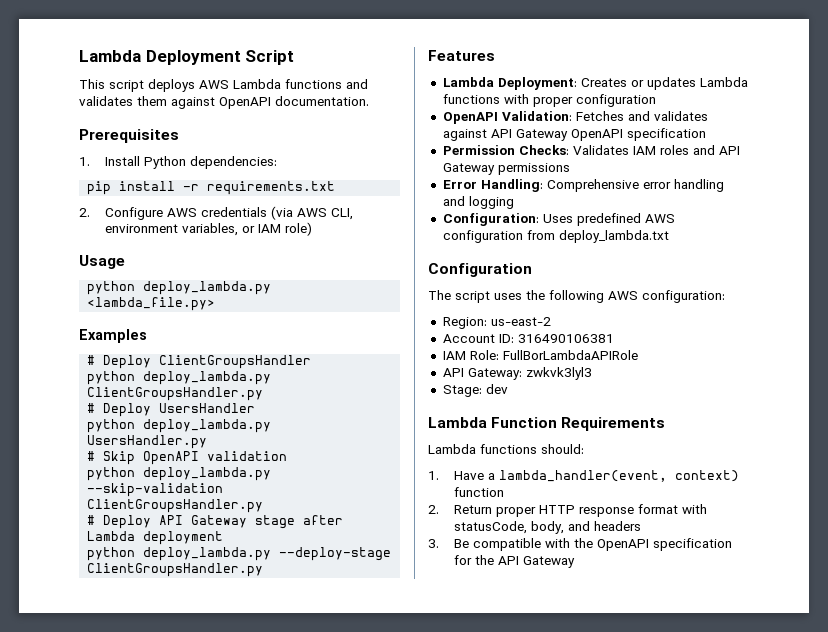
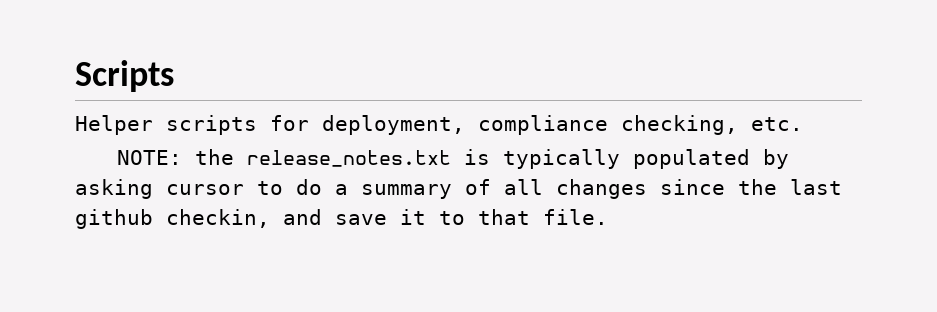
- Lambda Deployment Script
- This script deploys AWS Lambda functions and validates them against OpenAPI documentation.
- Prerequisites
- 1. Install Python dependencies:
- pip install -r requirements.txt
- 2. Configure AWS credentials (via AWS CLI, environment variables, or IAM role)
- Usage
- python deploy_lambda.py <lambda_file.py>
- Examples
- # Deploy ClientGroupsHandler
- python deploy_lambda.py ClientGroupsHandler.py
- # Deploy UsersHandler
- python deploy_lambda.py UsersHandler.py
- # Skip OpenAPI validation
- python deploy_lambda.py --skip-validation ClientGroupsHandler.py
- # Deploy API Gateway stage after Lambda deployment
- python deploy_lambda.py --deploy-stage ClientGroupsHandler.py
- Features
- Lambda Deployment: Creates or updates Lambda functions with proper configuration
- OpenAPI Validation: Fetches and validates against API Gateway OpenAPI specification
- Permission Checks: Validates IAM roles and API Gateway permissions
- Error Handling: Comprehensive error handling and logging
- Configuration: Uses predefined AWS configuration from deploy_lambda.txt
- Configuration
- The script uses the following AWS configuration:
- Region: us-east-2
- Account ID: 316490106381
- IAM Role: FullBorLambdaAPIRole
- API Gateway: zwkvk3lyl3
- Stage: dev
- Lambda Function Requirements
- Lambda functions should:
- 1. Have a lambda_handler(event, context) function
- 2. Return proper HTTP response format with statusCode, body, and headers
- 3. Be compatible with the OpenAPI specification for the API Gateway
+ Scripts
+ Helper scripts for deployment, compliance checking, etc.
+ NOTE: the release_notes.txt is typically populated by asking cursor to do a summary of all changes since the last github checkin, and save it to that file.

